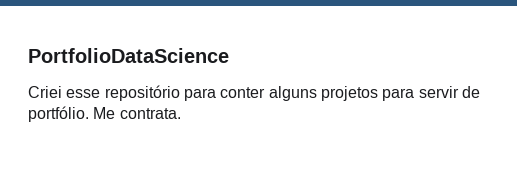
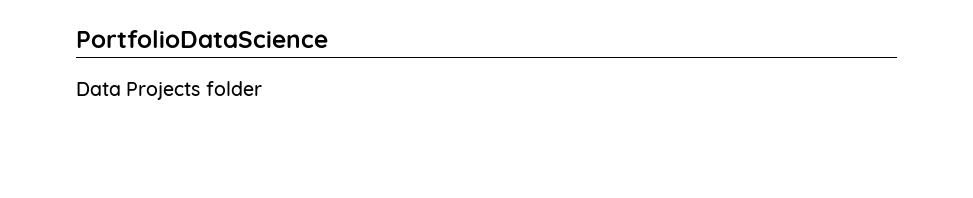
- Criei esse repositório para conter alguns projetos para servir de portfólio. Me contrata.
+ Data Projects folder

